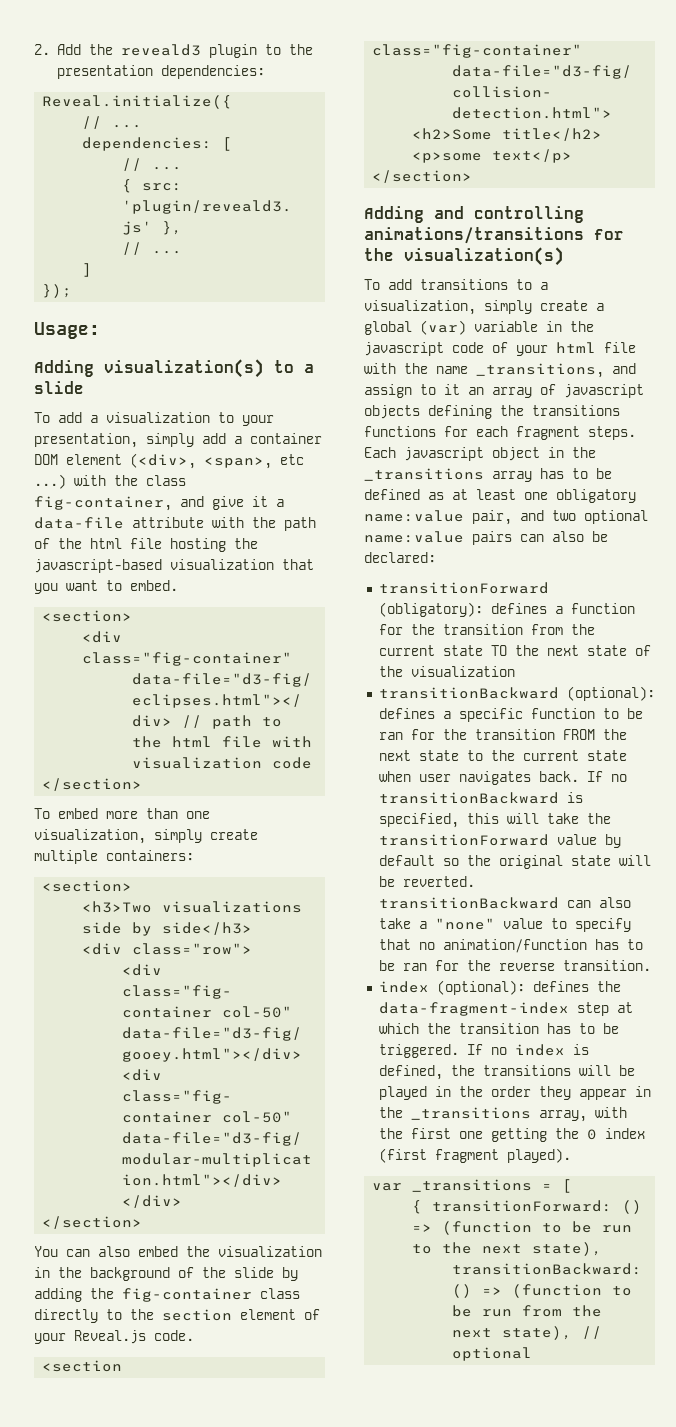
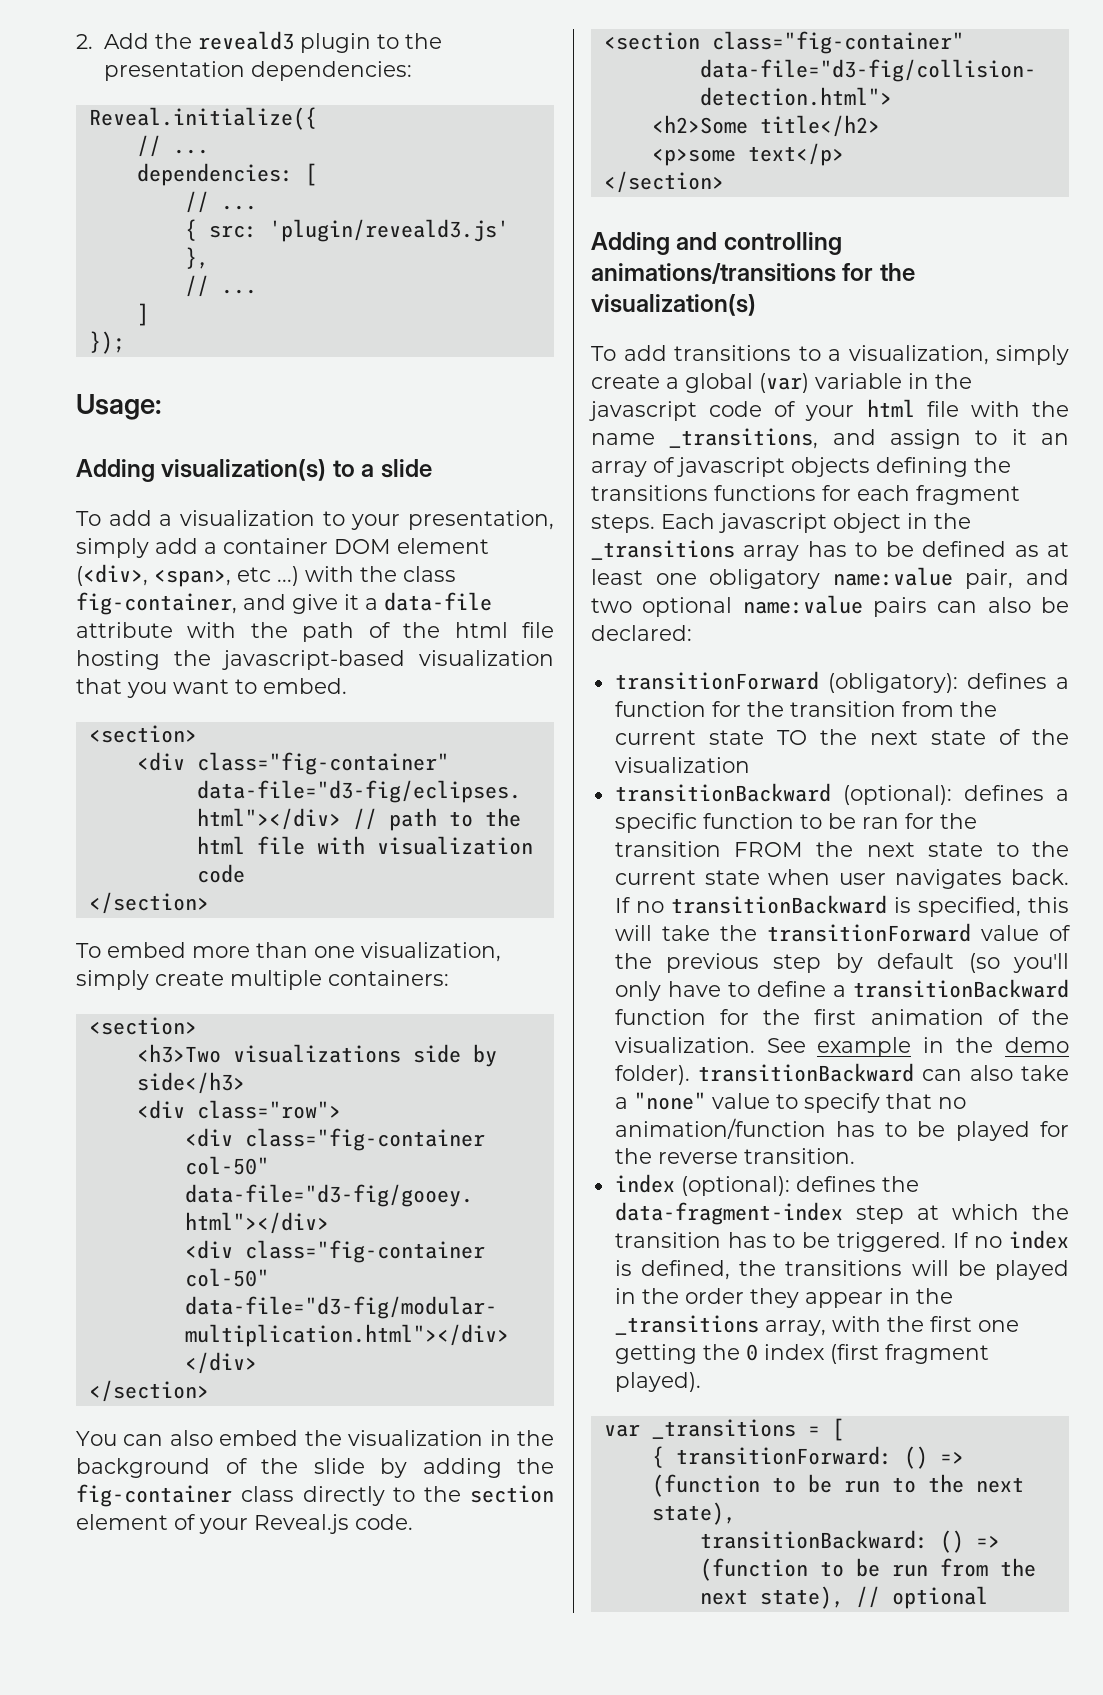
- If no transitionBackward is specified, this will take the transitionForward value by default so the original state will be reverted. transitionBackward can also take a "none" value to specify that no animation/function has to be ran for the reverse transition.
+ If no transitionBackward is specified, this will take the transitionForward value of the previous step by default (so you'll only have to define a transitionBackward function for the first animation of the visualization. See example in the demo folder). transitionBackward can also take a "none" value to specify that no animation/function has to be played for the reverse transition.

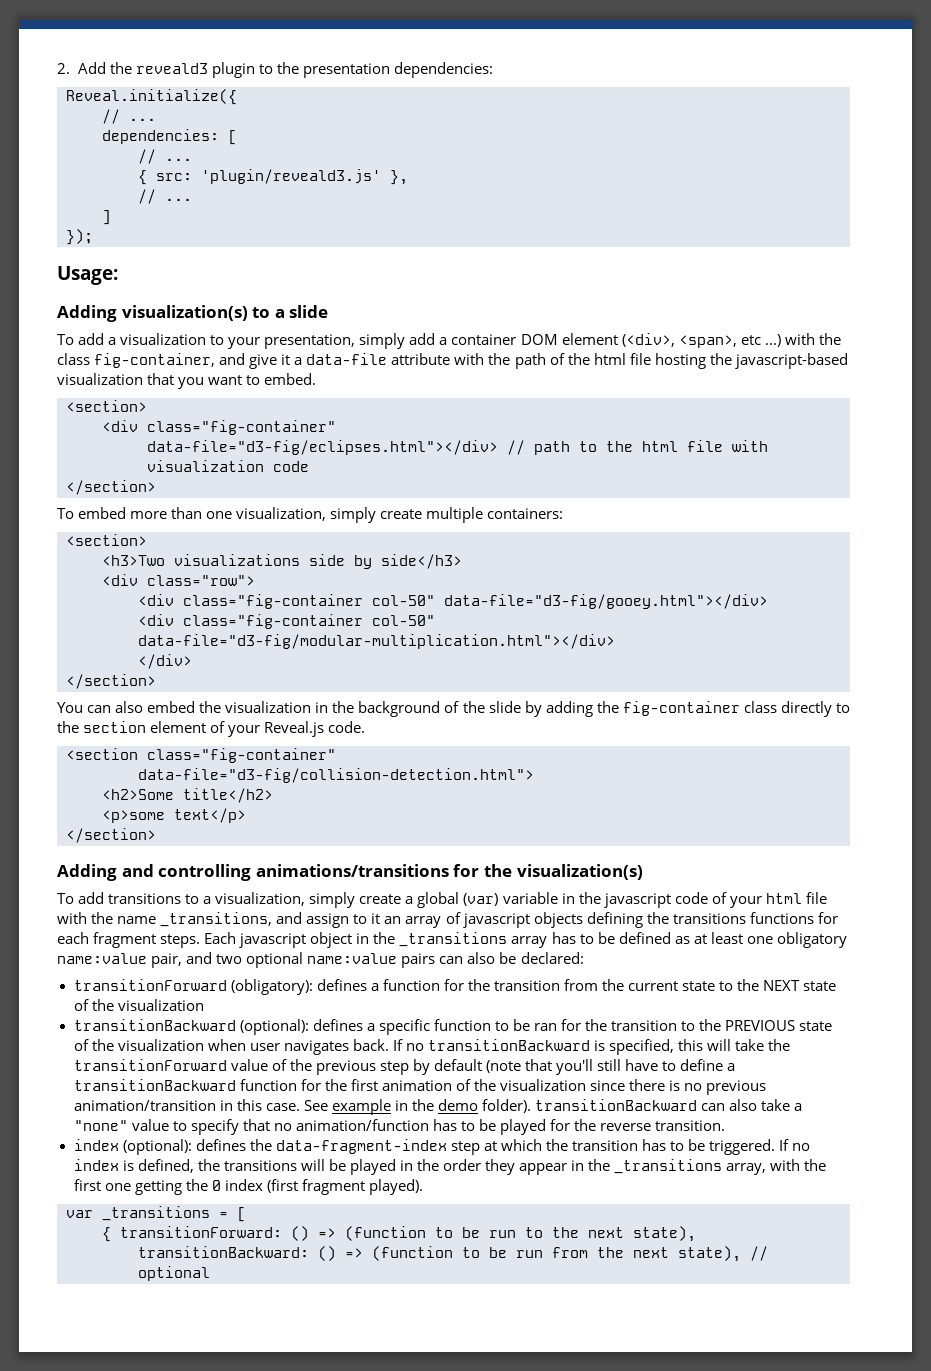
- transitionForward (obligatory): defines a function for the transition from the current state TO the next state of the visualization
+ transitionForward (obligatory): defines a function for the transition from the current state to the NEXT state of the visualization
- transitionBackward (optional): defines a specific function to be ran for the transition FROM the next state to the current state when user navigates back.
+ transitionBackward (optional): defines a specific function to be ran for the transition to the PREVIOUS state of the visualization when user navigates back.
- If no transitionBackward is specified, this will take the transitionForward value of the previous step by default (so you'll only have to define a transitionBackward function for the first animation of the visualization.
+ If no transitionBackward is specified, this will take the transitionForward value of the previous step by default (note that you'll still have to define a transitionBackward function for the first animation of the visualization since there is no previous animation/transition in this case.

